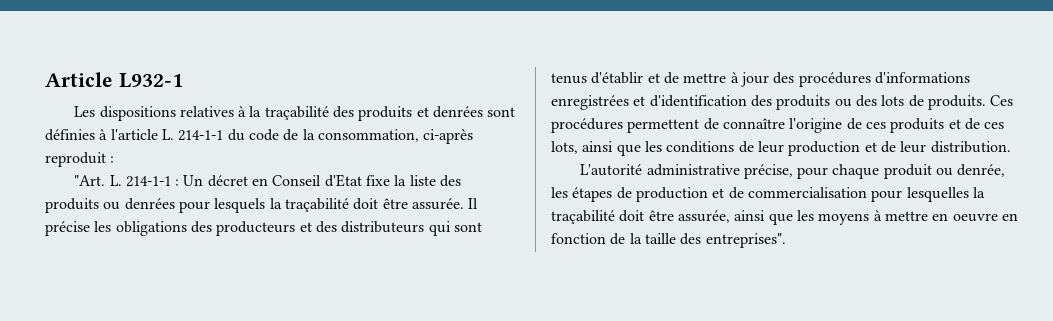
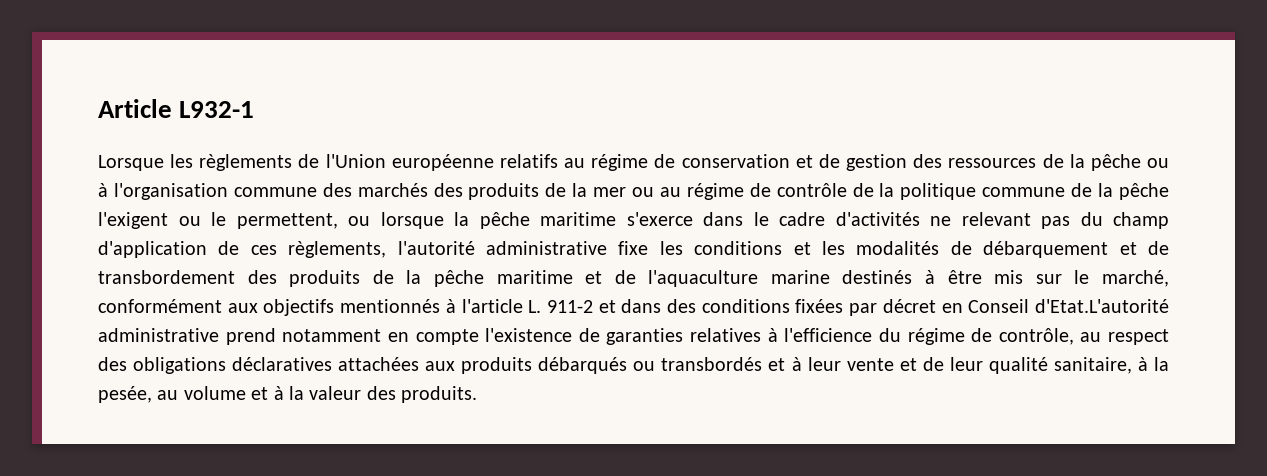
- Les dispositions relatives à la traçabilité des produits et denrées sont définies à l'article L. 214-1-1 du code de la consommation, ci-après reproduit :
- "Art. L. 214-1-1 : Un décret en Conseil d'Etat fixe la liste des produits ou denrées pour lesquels la traçabilité doit être assurée. Il précise les obligations des producteurs et des distributeurs qui sont tenus d'établir et de mettre à jour des procédures d'informations enregistrées et d'identification des produits ou des lots de produits. Ces procédures permettent de connaître l'origine de ces produits et de ces lots, ainsi que les conditions de leur production et de leur distribution.
- L'autorité administrative précise, pour chaque produit ou denrée, les étapes de production et de commercialisation pour lesquelles la traçabilité doit être assurée, ainsi que les moyens à mettre en oeuvre en fonction de la taille des entreprises".
+ Lorsque les règlements de l'Union européenne relatifs au régime de conservation et de gestion des ressources de la pêche ou à l'organisation commune des marchés des produits de la mer ou au régime de contrôle de la politique commune de la pêche l'exigent ou le permettent, ou lorsque la pêche maritime s'exerce dans le cadre d'activités ne relevant pas du champ d'application de ces règlements, l'autorité administrative fixe les conditions et les modalités de débarquement et de transbordement des produits de la pêche maritime et de l'aquaculture marine destinés à être mis sur le marché, conformément aux objectifs mentionnés à l'article L. 911-2 et dans des conditions fixées par décret en Conseil d'Etat.L'autorité administrative prend notamment en compte l'existence de garanties relatives à l'efficience du régime de contrôle, au respect des obligations déclaratives attachées aux produits débarqués ou transbordés et à leur vente et de leur qualité sanitaire, à la pesée, au volume et à la valeur des produits.

